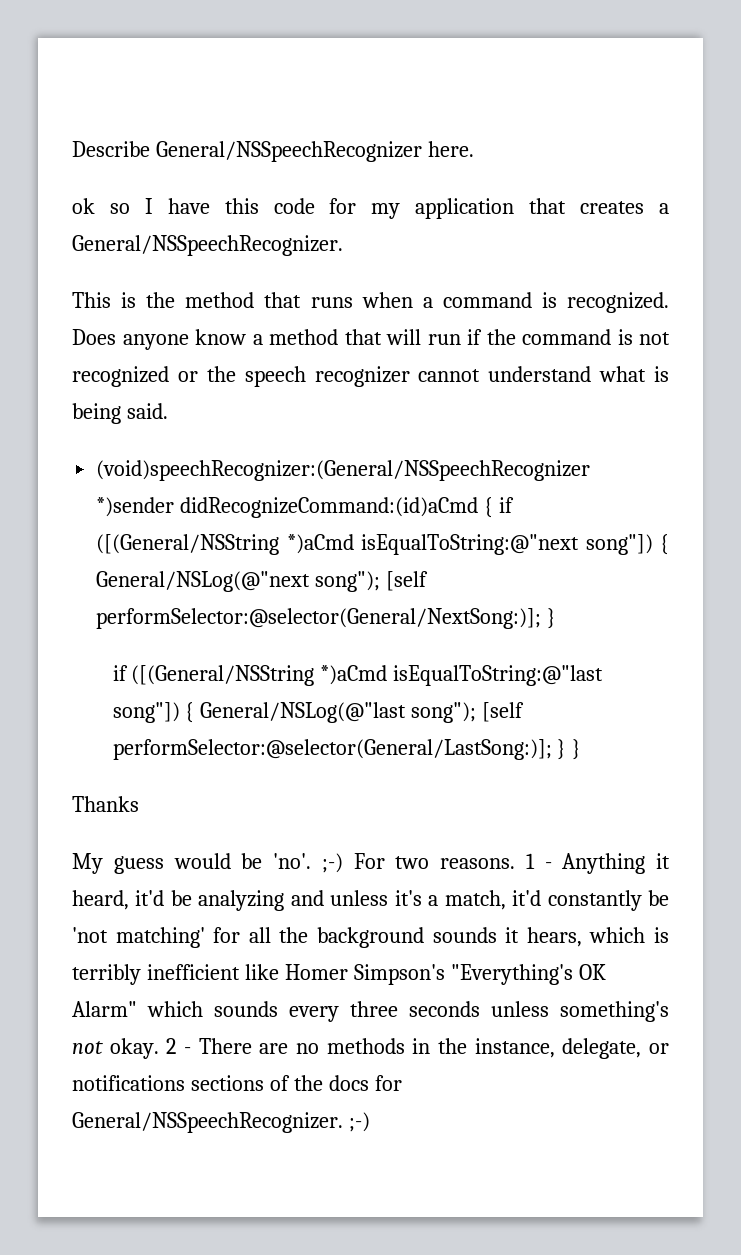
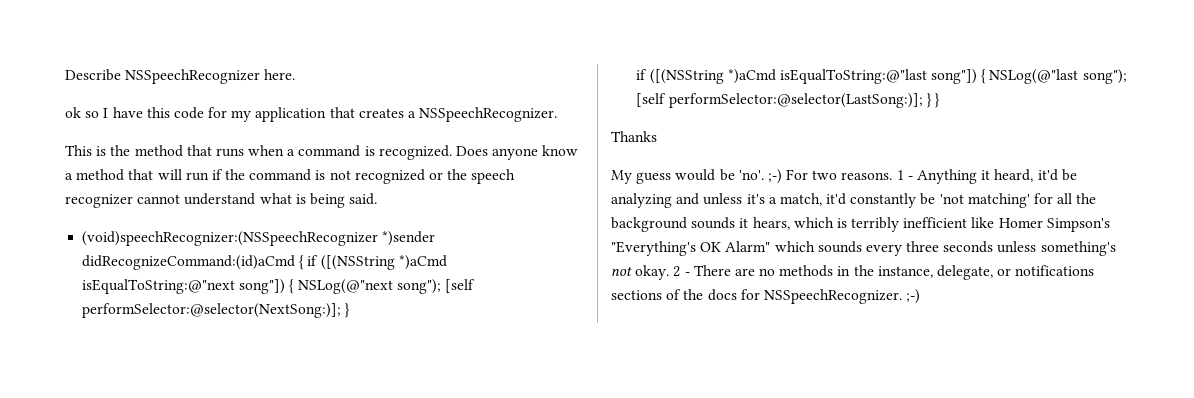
- Describe General/NSSpeechRecognizer here.
+ Describe NSSpeechRecognizer here.
- ok so I have this code for my application that creates a General/NSSpeechRecognizer.
+ ok so I have this code for my application that creates a NSSpeechRecognizer.
- (void)speechRecognizer:(General/NSSpeechRecognizer *)sender didRecognizeCommand:(id)aCmd { if ([(General/NSString *)aCmd isEqualToString:@"next song"]) { General/NSLog(@"next song"); [self performSelector:@selector(General/NextSong:)]; }
+ (void)speechRecognizer:(NSSpeechRecognizer *)sender didRecognizeCommand:(id)aCmd { if ([(NSString *)aCmd isEqualToString:@"next song"]) { NSLog(@"next song"); [self performSelector:@selector(NextSong:)]; }
- if ([(General/NSString *)aCmd isEqualToString:@"last song"]) { General/NSLog(@"last song"); [self performSelector:@selector(General/LastSong:)]; } }
+ if ([(NSString *)aCmd isEqualToString:@"last song"]) { NSLog(@"last song"); [self performSelector:@selector(LastSong:)]; } }
- 2 - There are no methods in the instance, delegate, or notifications sections of the docs for General/NSSpeechRecognizer. ;-)
+ 2 - There are no methods in the instance, delegate, or notifications sections of the docs for NSSpeechRecognizer. ;-)

